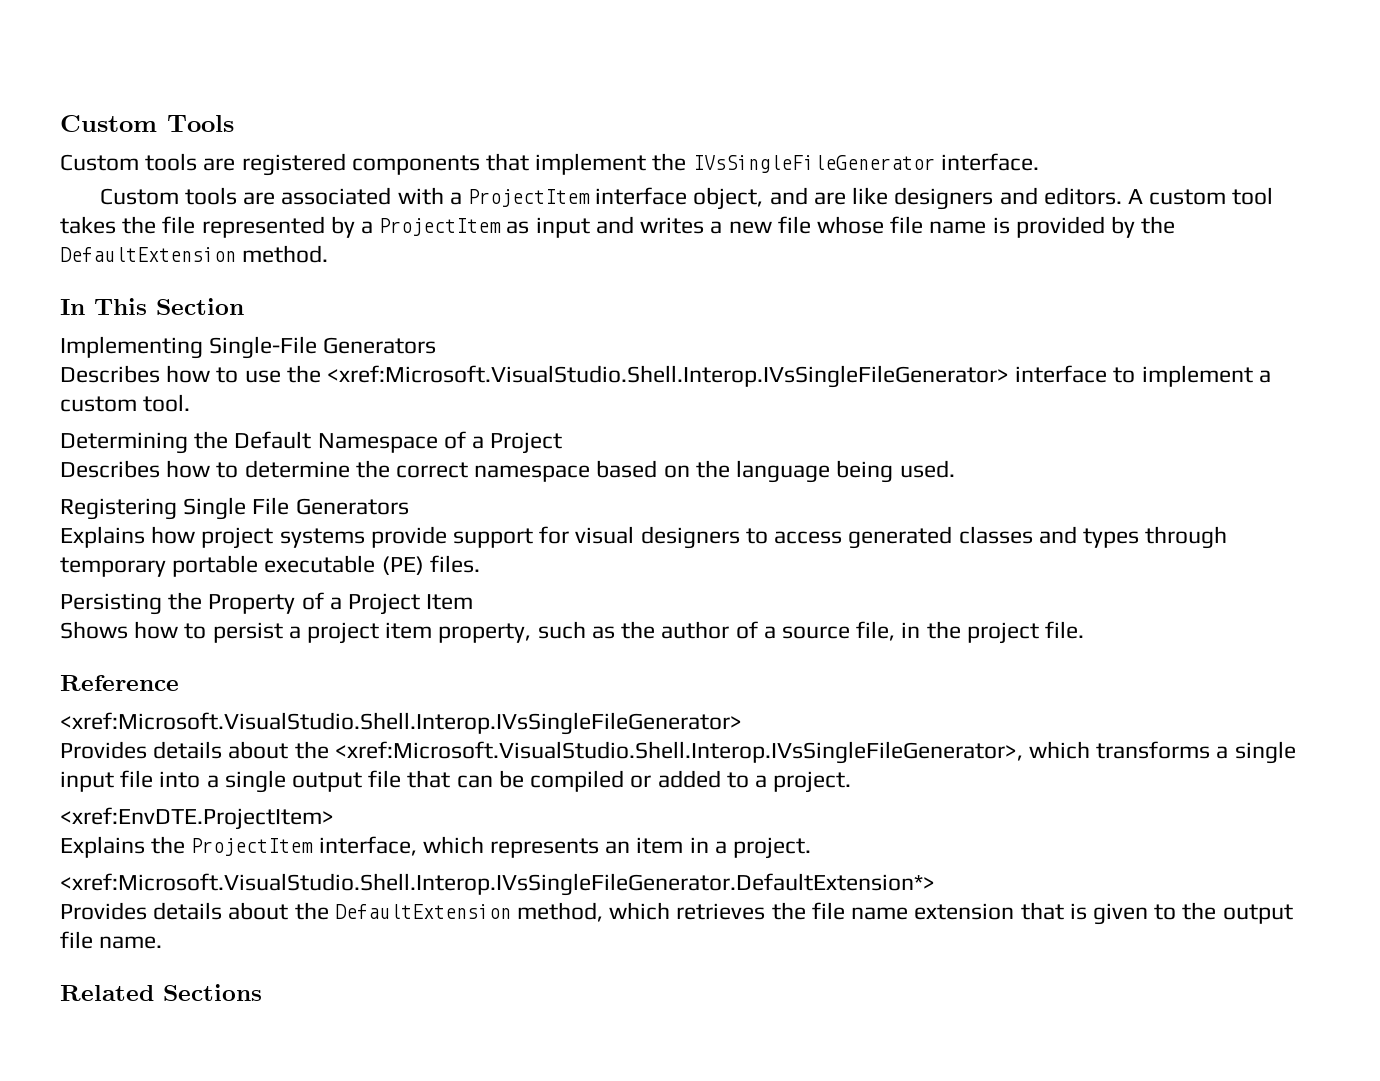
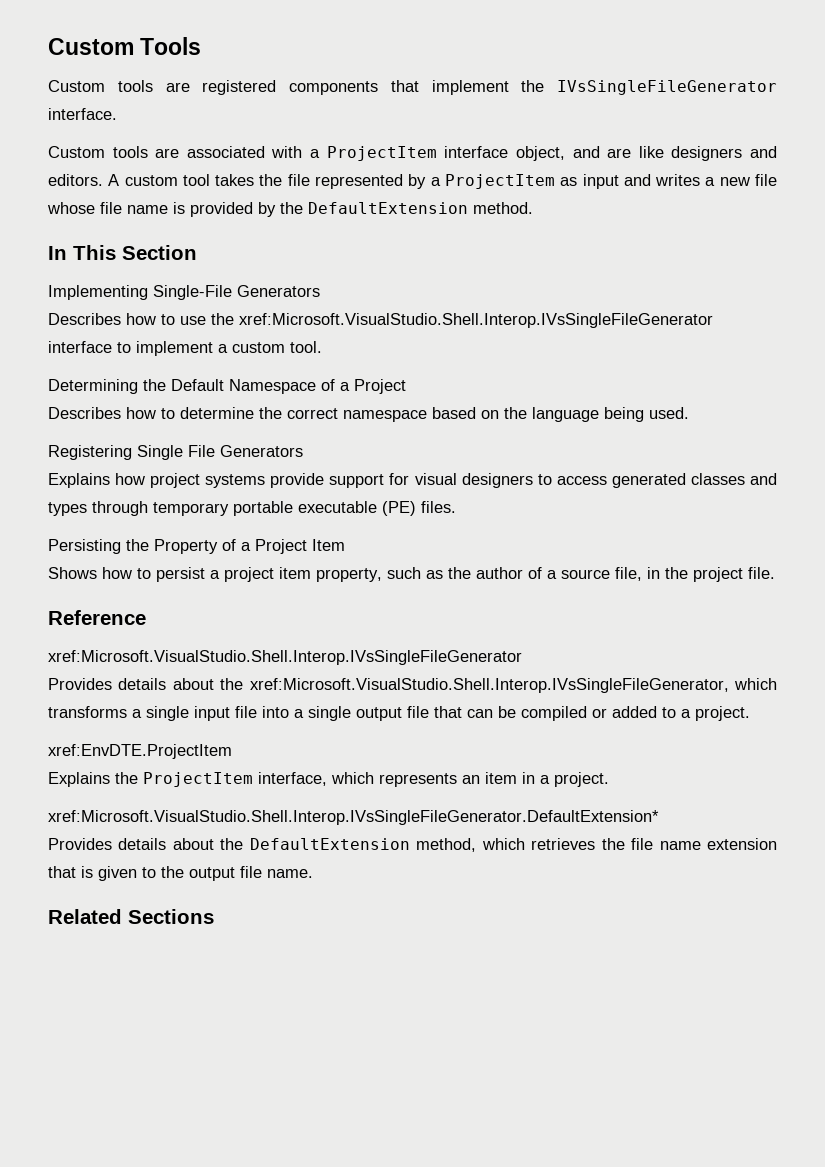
- Describes how to use the <xref:Microsoft.VisualStudio.Shell.Interop.IVsSingleFileGenerator> interface to implement a custom tool.
+ Describes how to use the xref:Microsoft.VisualStudio.Shell.Interop.IVsSingleFileGenerator interface to implement a custom tool.
  Reference
- <xref:Microsoft.VisualStudio.Shell.Interop.IVsSingleFileGenerator>
- Provides details about the <xref:Microsoft.VisualStudio.Shell.Interop.IVsSingleFileGenerator>, which transforms a single input file into a single output file that can be compiled or added to a project.
+ xref:Microsoft.VisualStudio.Shell.Interop.IVsSingleFileGenerator
+ Provides details about the xref:Microsoft.VisualStudio.Shell.Interop.IVsSingleFileGenerator, which transforms a single input file into a single output file that can be compiled or added to a project.
- <xref:EnvDTE.ProjectItem>
+ xref:EnvDTE.ProjectItem
- <xref:Microsoft.VisualStudio.Shell.Interop.IVsSingleFileGenerator.DefaultExtension*>
+ xref:Microsoft.VisualStudio.Shell.Interop.IVsSingleFileGenerator.DefaultExtension*

